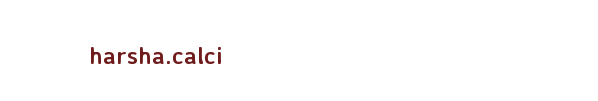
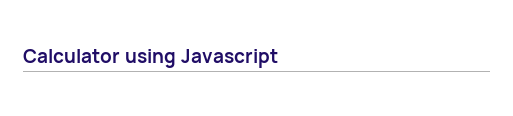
- harsha.calci
+ Calculator using Javascript

